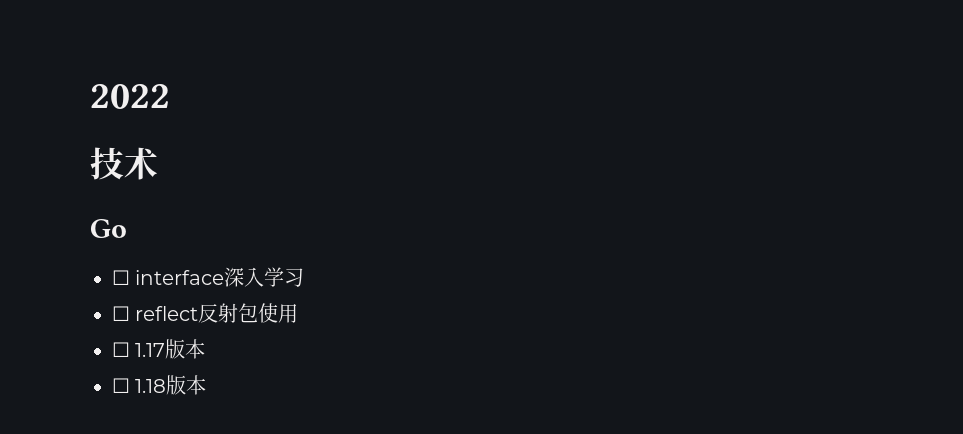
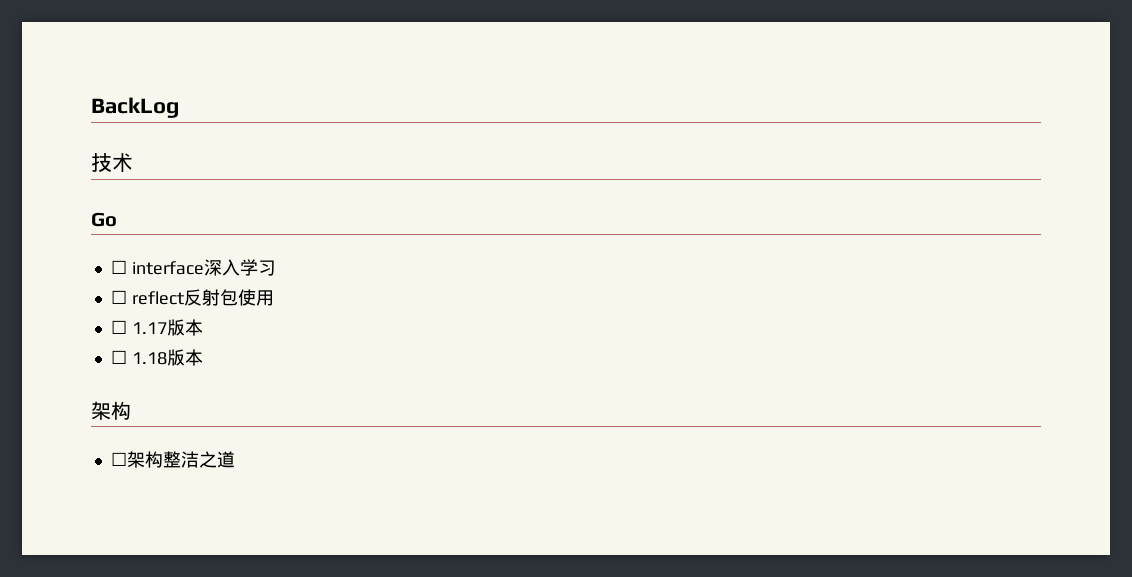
- 2022
+ BackLog
  ☐ 1.18版本
+ 架构
+ ☐架构整洁之道

